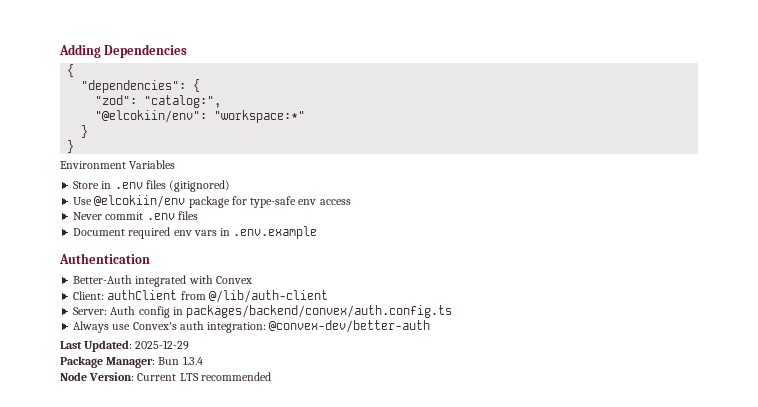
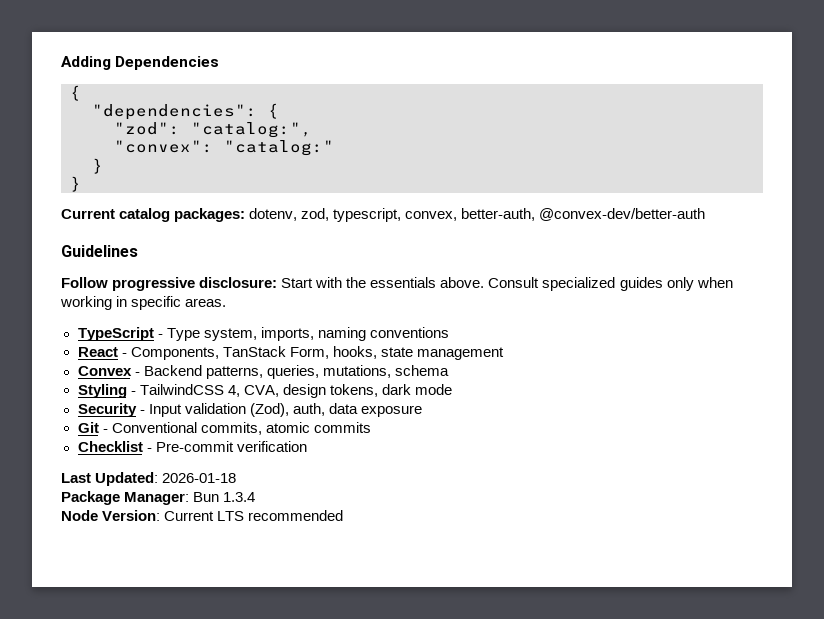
- "@elcokiin/env": "workspace:*"
+ "convex": "catalog:"
- Environment Variables
- Store in .env files (gitignored)
- Use @elcokiin/env package for type-safe env access
- Never commit .env files
- Document required env vars in .env.example
- Authentication
- Better-Auth integrated with Convex
- Client: authClient from @/lib/auth-client
- Server: Auth config in packages/backend/convex/auth.config.ts
- Always use Convex's auth integration: @convex-dev/better-auth
+ Current catalog packages: dotenv, zod, typescript, convex, better-auth, @convex-dev/better-auth
+ Guidelines
+ Follow progressive disclosure: Start with the essentials above. Consult specialized guides only when working in specific areas.
+ TypeScript - Type system, imports, naming conventions
+ React - Components, TanStack Form, hooks, state management
+ Convex - Backend patterns, queries, mutations, schema
+ Styling - TailwindCSS 4, CVA, design tokens, dark mode
+ Security - Input validation (Zod), auth, data exposure
+ Git - Conventional commits, atomic commits
+ Checklist - Pre-commit verification
- Last Updated: 2025-12-29
+ Last Updated: 2026-01-18

